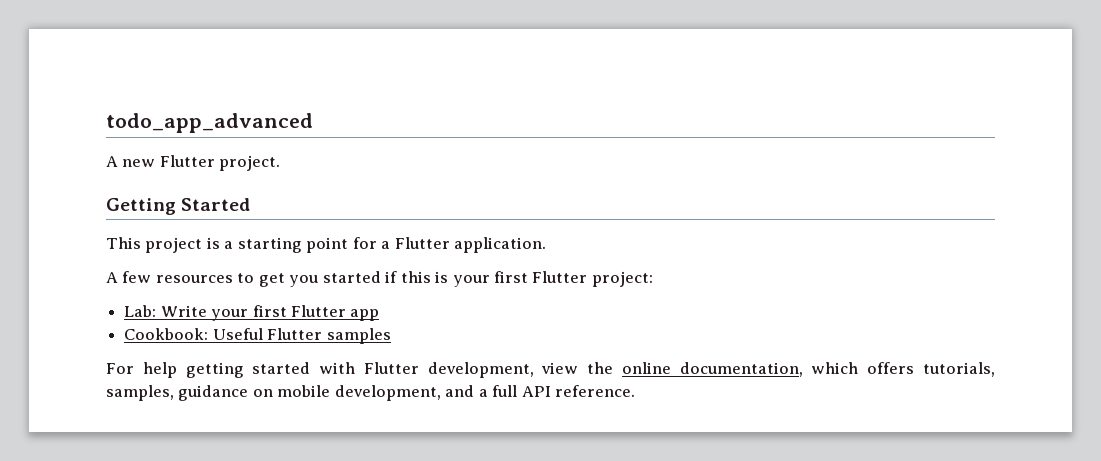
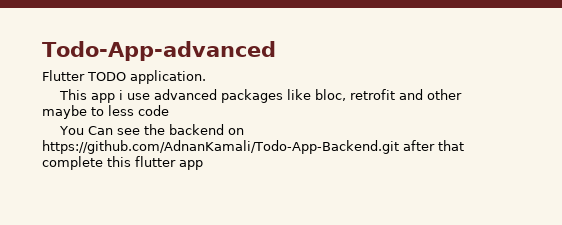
- todo_app_advanced
- A new Flutter project.
- Getting Started
- This project is a starting point for a Flutter application.
- A few resources to get you started if this is your first Flutter project:
- Lab: Write your first Flutter app
- Cookbook: Useful Flutter samples
- For help getting started with Flutter development, view the online documentation, which offers tutorials, samples, guidance on mobile development, and a full API reference.
+ Todo-App-advanced
+ Flutter TODO application.
+ This app i use advanced packages like bloc, retrofit and other maybe to less code
+ You Can see the backend on https://github.com/AdnanKamali/Todo-App-Backend.git after that complete this flutter app

